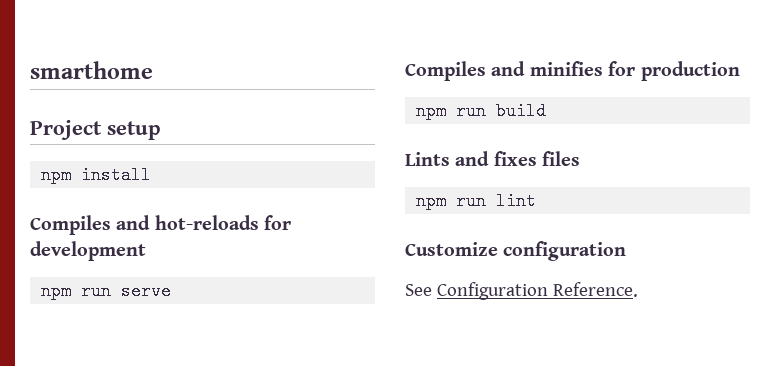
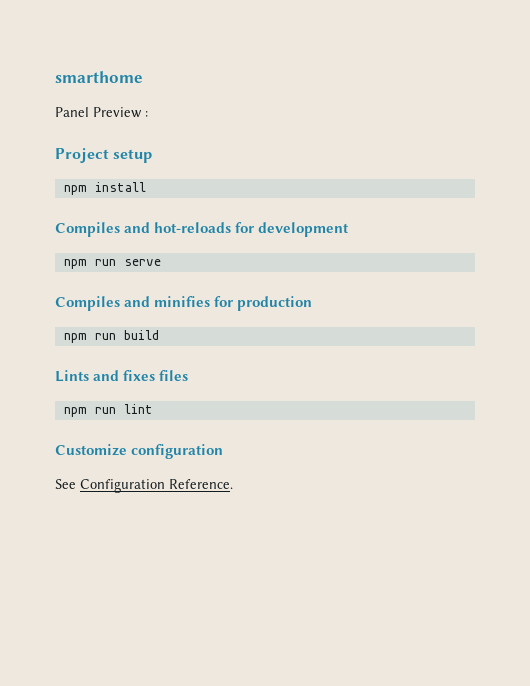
+ Panel Preview :

